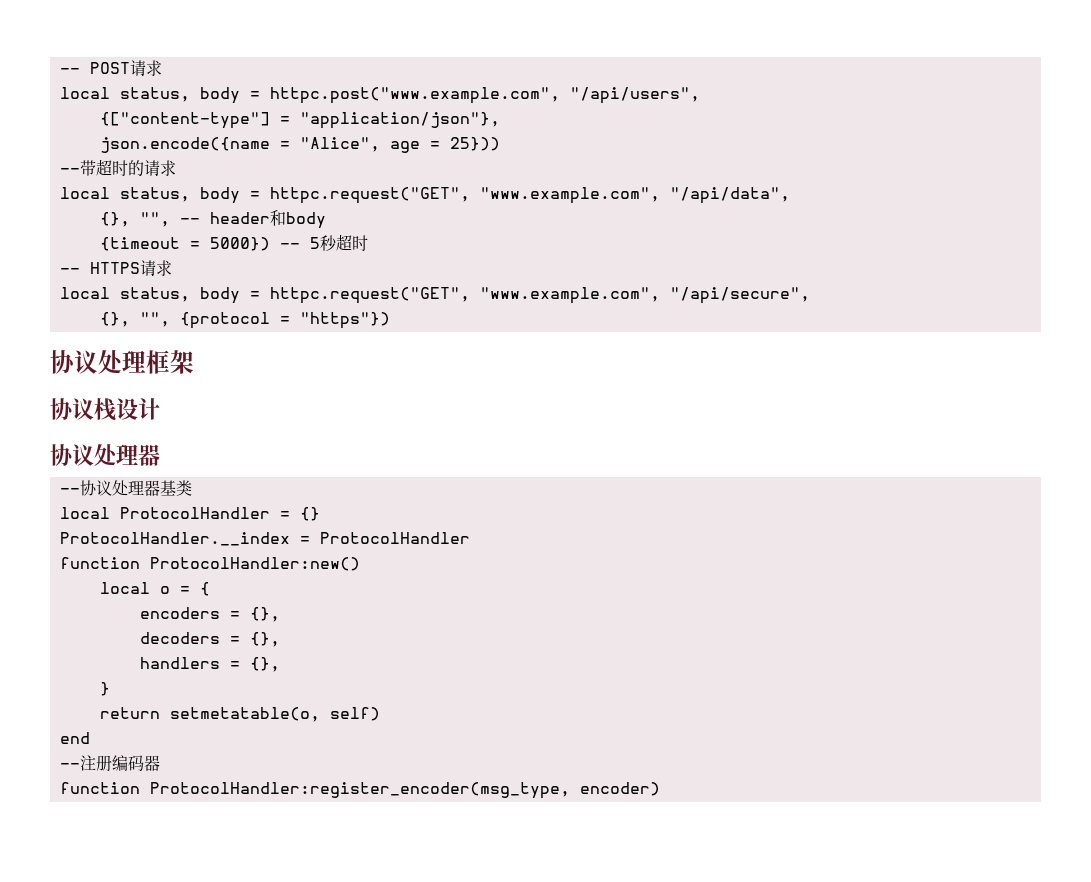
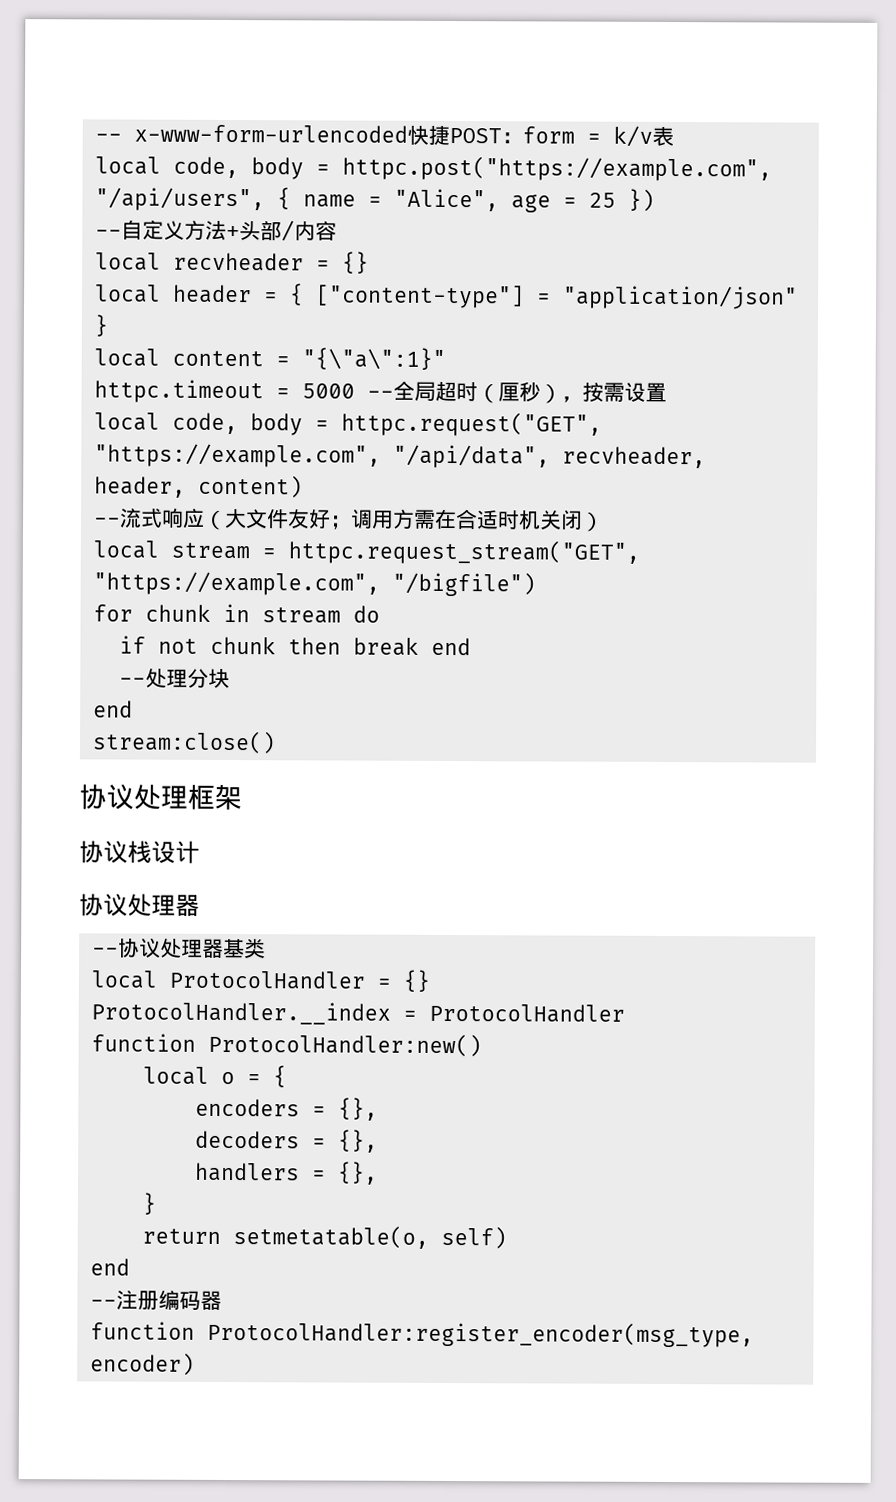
- -- POST请求
- local status, body = httpc.post("www.example.com", "/api/users",
- {["content-type"] = "application/json"},
- json.encode({name = "Alice", age = 25}))
- --带超时的请求
- local status, body = httpc.request("GET", "www.example.com", "/api/data",
- {}, "", -- header和body
- {timeout = 5000}) -- 5秒超时
- -- HTTPS请求
- local status, body = httpc.request("GET", "www.example.com", "/api/secure",
- {}, "", {protocol = "https"})
+ -- x-www-form-urlencoded快捷POST：form = k/v表
+ local code, body = httpc.post("https://example.com", "/api/users", { name = "Alice", age = 25 })
+ --自定义方法+头部/内容
+ local recvheader = {}
+ local header = { ["content-type"] = "application/json" }
+ local content = "{\"a\":1}"
+ httpc.timeout = 5000 --全局超时（厘秒），按需设置
+ local code, body = httpc.request("GET", "https://example.com", "/api/data", recvheader, header, content)
+ --流式响应（大文件友好；调用方需在合适时机关闭）
+ local stream = httpc.request_stream("GET", "https://example.com", "/bigfile")
+ for chunk in stream do
+ if not chunk then break end
+ --处理分块
+ end
+ stream:close()

